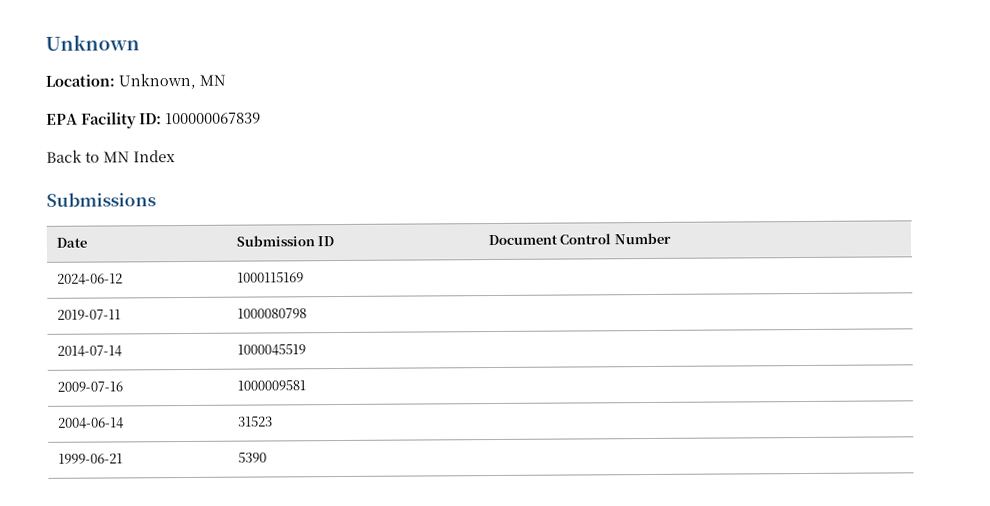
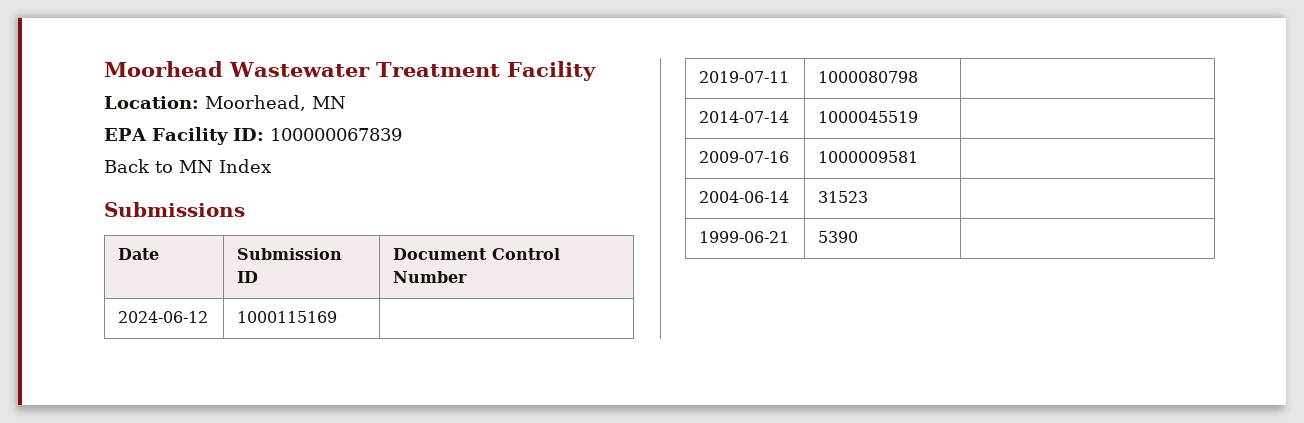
- Unknown
+ Moorhead Wastewater Treatment Facility
- Location: Unknown, MN
+ Location: Moorhead, MN

